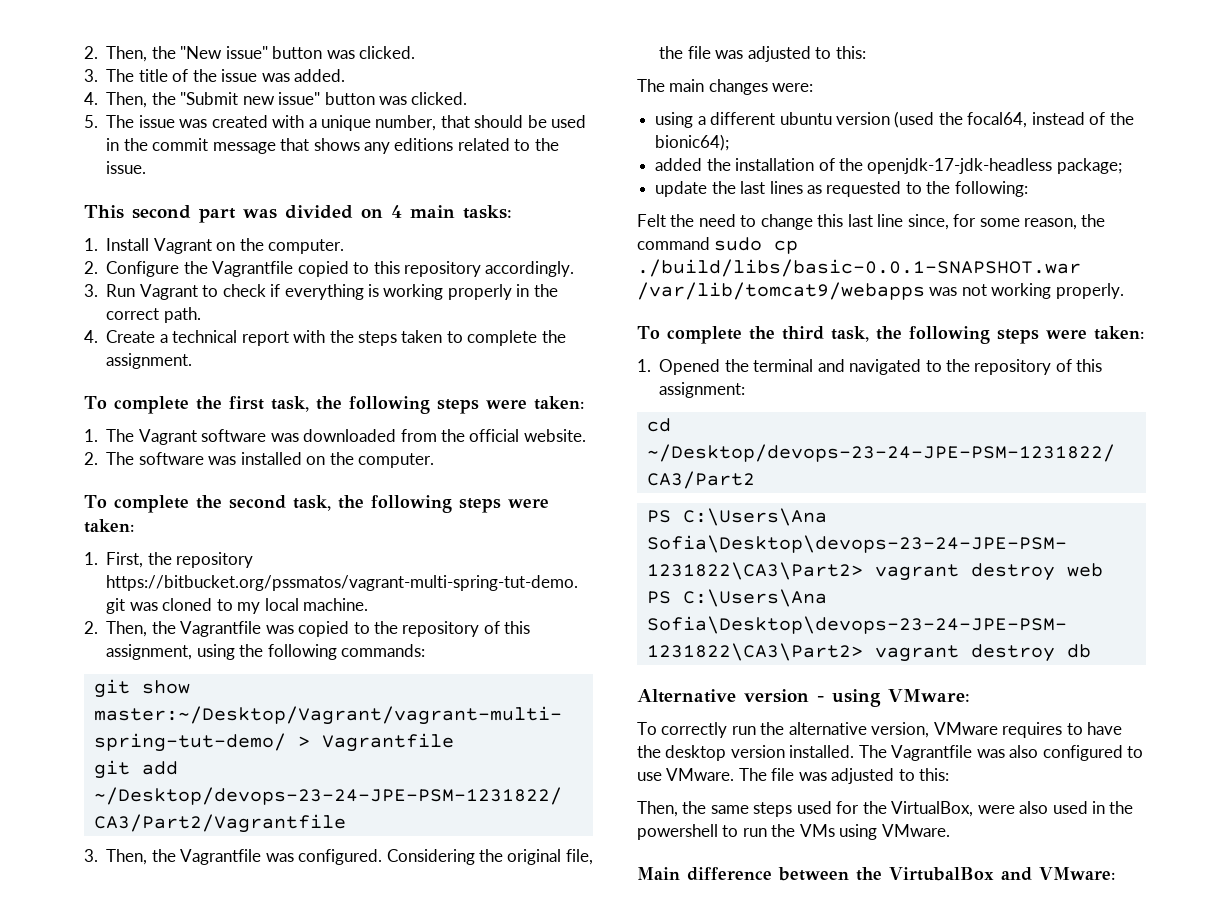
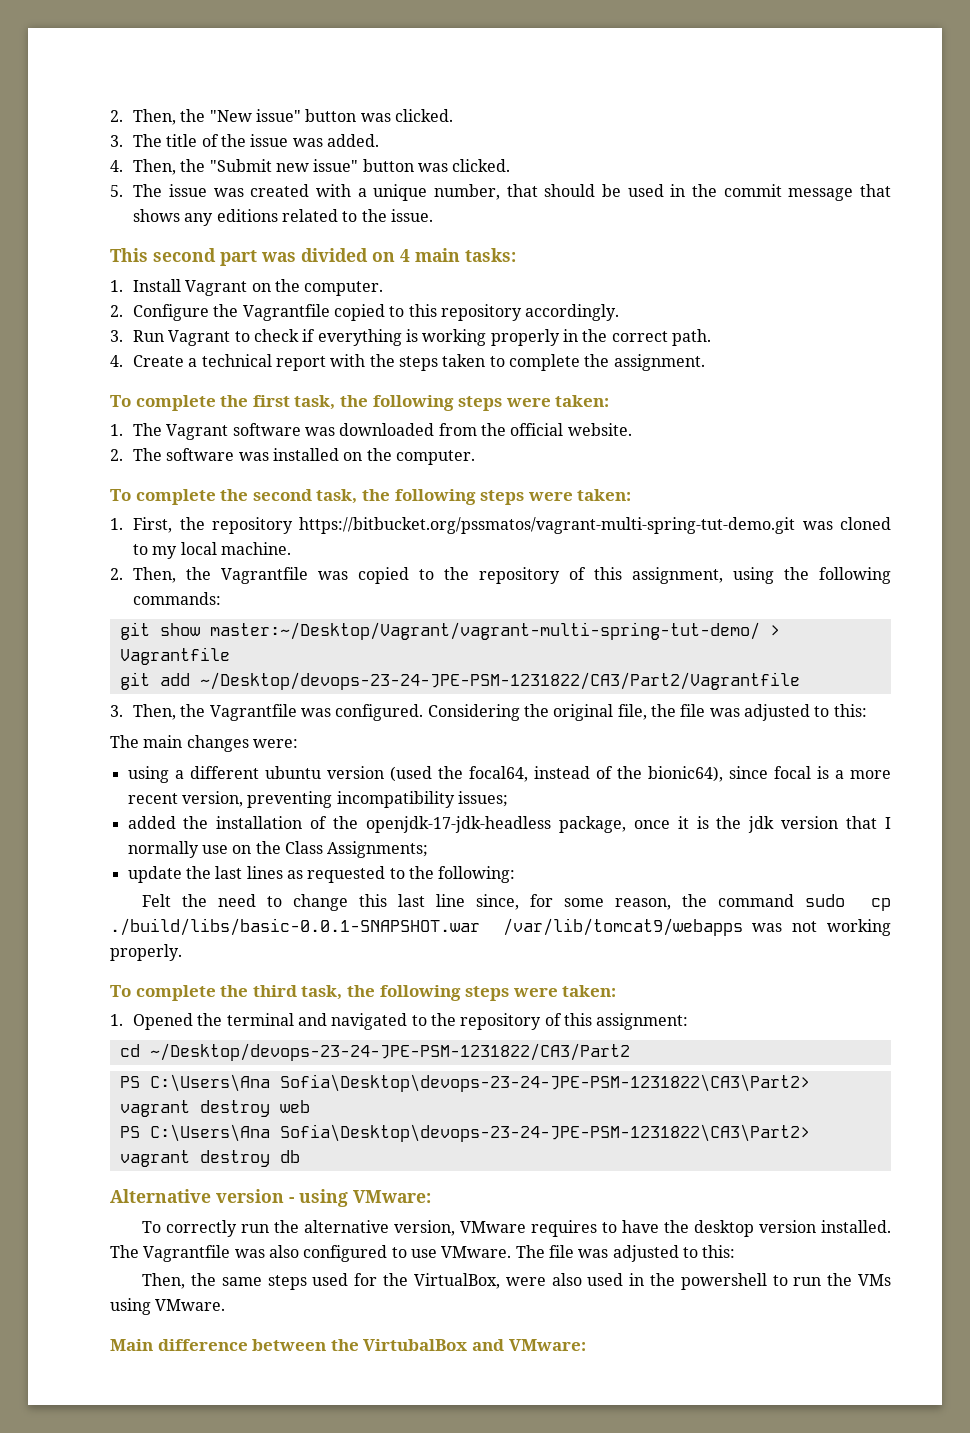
- using a different ubuntu version (used the focal64, instead of the bionic64);
+ using a different ubuntu version (used the focal64, instead of the bionic64), since focal is a more recent version, preventing incompatibility issues;
- added the installation of the openjdk-17-jdk-headless package;
+ added the installation of the openjdk-17-jdk-headless package, once it is the jdk version that I normally use on the Class Assignments;

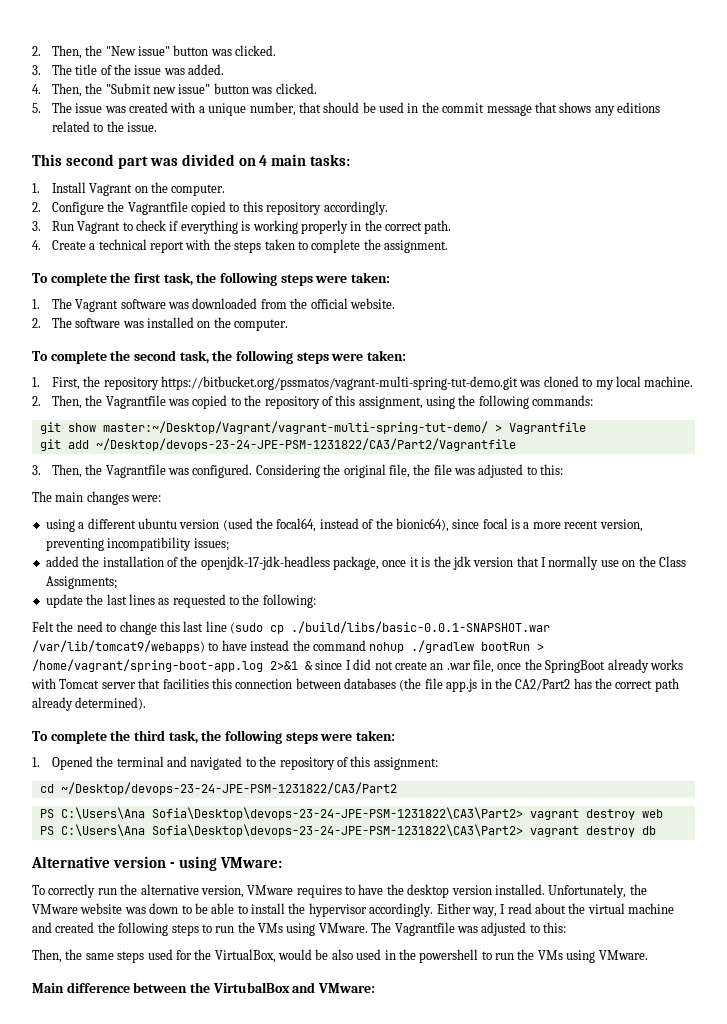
- Felt the need to change this last line since, for some reason, the command sudo cp ./build/libs/basic-0.0.1-SNAPSHOT.war /var/lib/tomcat9/webapps was not working properly.
+ Felt the need to change this last line (sudo cp ./build/libs/basic-0.0.1-SNAPSHOT.war /var/lib/tomcat9/webapps) to have instead the command nohup ./gradlew bootRun > /home/vagrant/spring-boot-app.log 2>&1 & since I did not create an .war file, once the SpringBoot already works with Tomcat server that facilities this connection between databases (the file app.js in the CA2/Part2 has the correct path already determined).
- The Vagrantfile was also configured to use VMware. The file was adjusted to this:
+ Unfortunately, the VMware website was down to be able to install the hypervisor accordingly. Either way, I read about the virtual machine and created the following steps to run the VMs using VMware. The Vagrantfile was adjusted to this:
- Then, the same steps used for the VirtualBox, were also used in the powershell to run the VMs using VMware.
+ Then, the same steps used for the VirtualBox, would be also used in the powershell to run the VMs using VMware.

